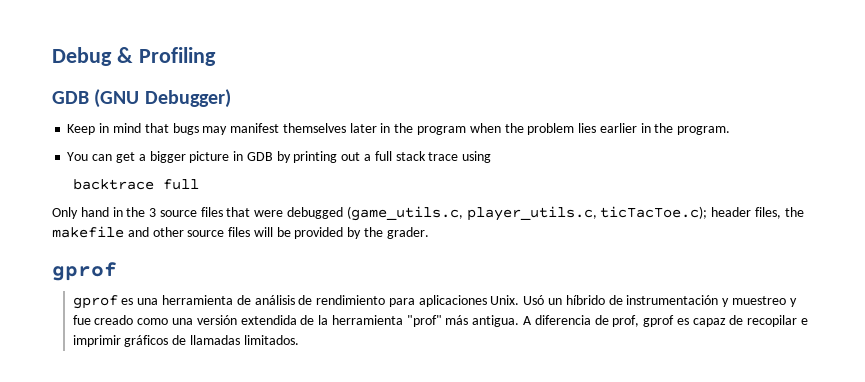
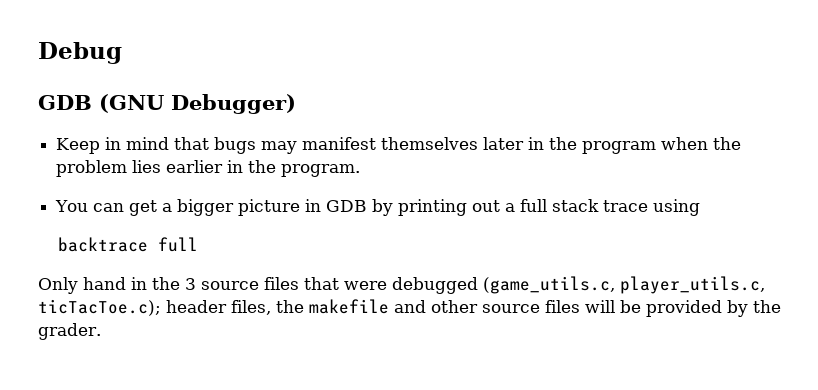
- Debug & Profiling
+ Debug
  Only hand in the 3 source files that were debugged (game_utils.c, player_utils.c, ticTacToe.c); header files, the makefile and other source files will be provided by the grader.
- gprof
- gprof es una herramienta de análisis de rendimiento para aplicaciones Unix. Usó un híbrido de instrumentación y muestreo y fue creado como una versión extendida de la herramienta "prof" más antigua. A diferencia de prof, gprof es capaz de recopilar e imprimir gráficos de llamadas limitados.

